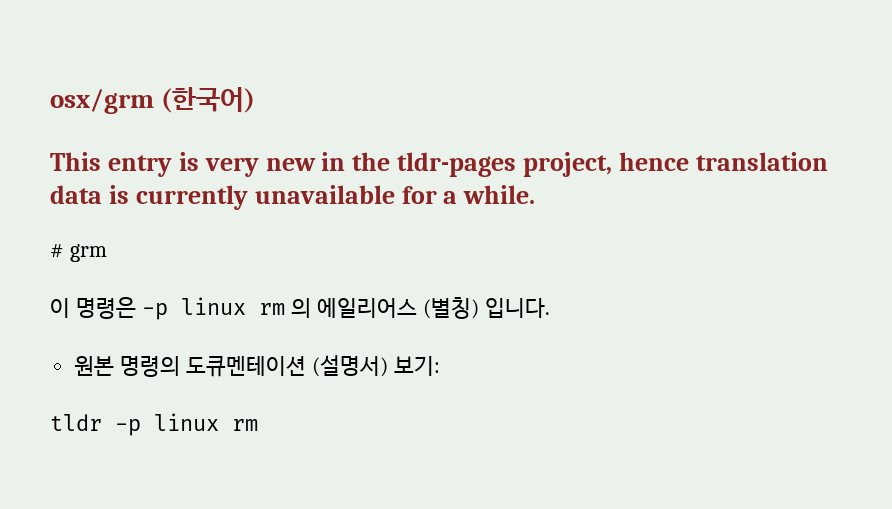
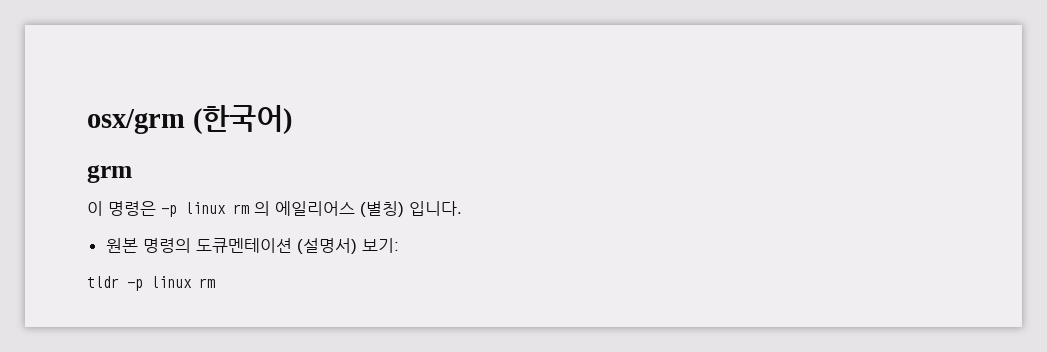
- This entry is very new in the tldr-pages project, hence translation data is currently unavailable for a while.
- # grm
+ grm

